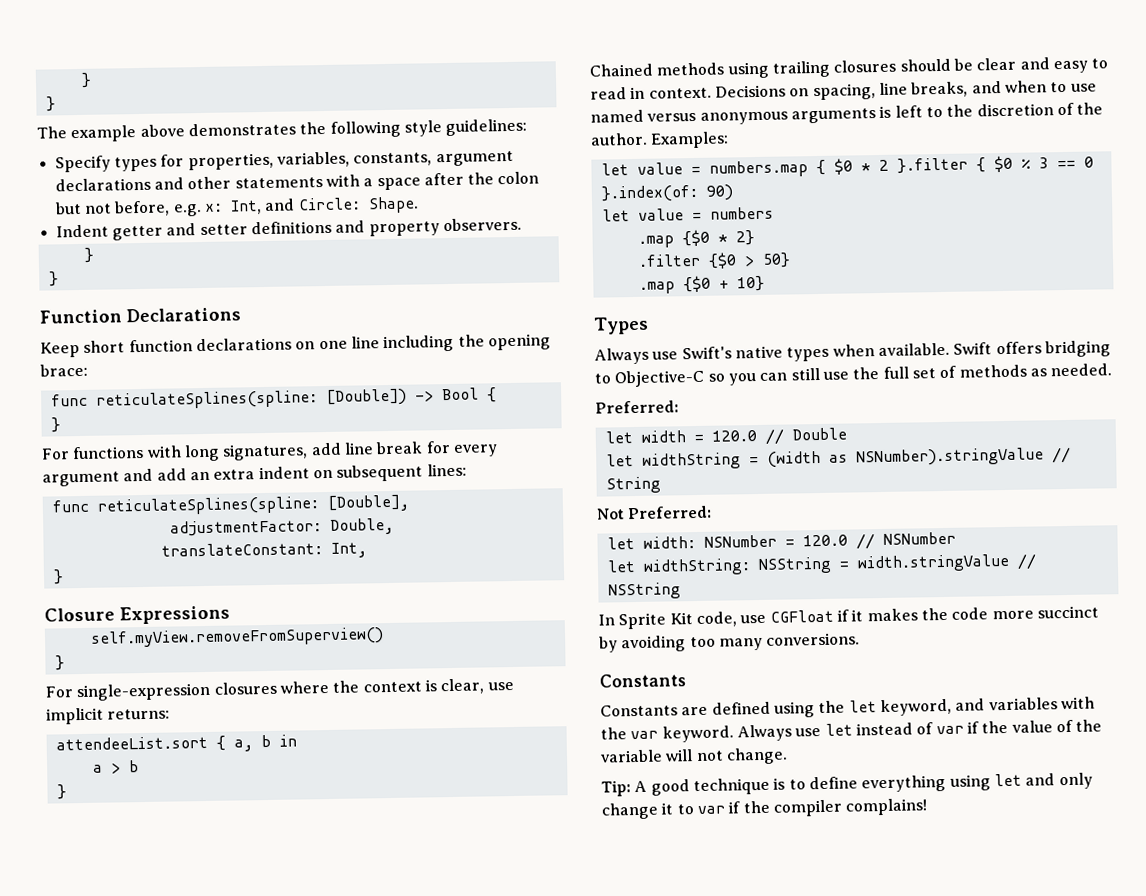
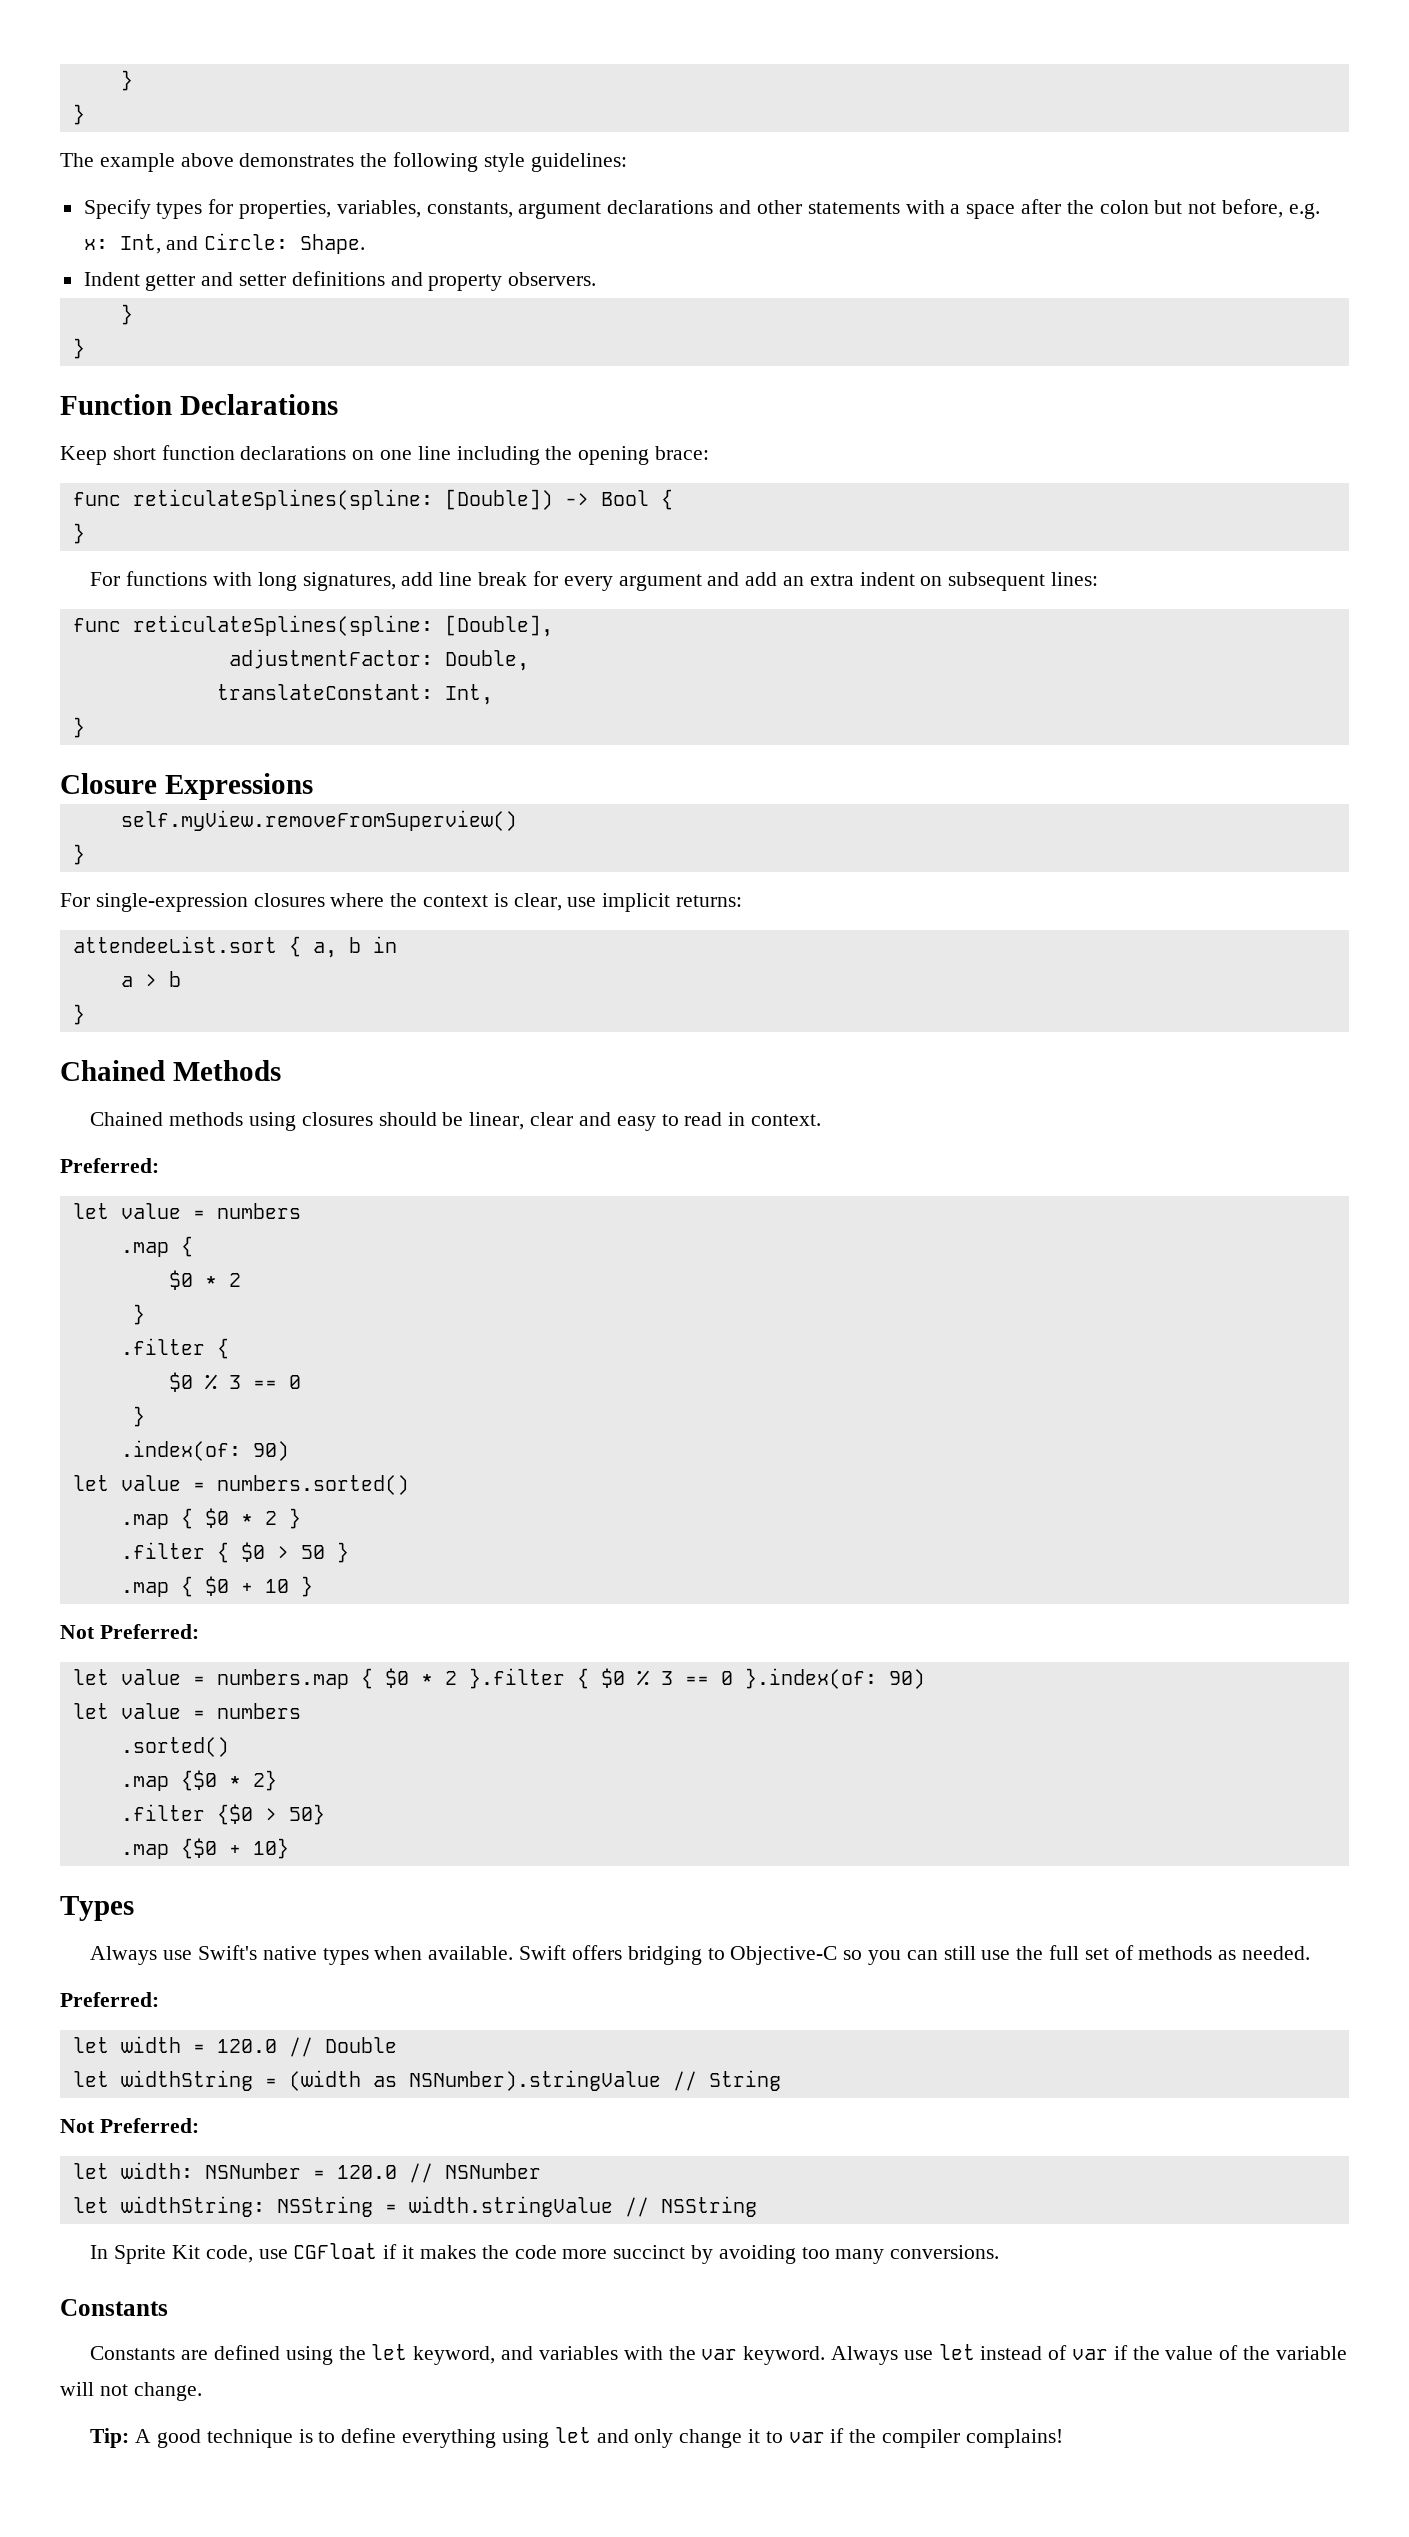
+ Chained Methods
- Chained methods using trailing closures should be clear and easy to read in context. Decisions on spacing, line breaks, and when to use named versus anonymous arguments is left to the discretion of the author. Examples:
+ Chained methods using closures should be linear, clear and easy to read in context.
+ Preferred:
+ let value = numbers
+ .map {
+ $0 * 2
+ }
+ .filter {
+ $0 % 3 == 0
+ }
+ .index(of: 90)
+ let value = numbers.sorted()
+ .map { $0 * 2 }
+ .filter { $0 > 50 }
+ .map { $0 + 10 }
+ Not Preferred:
+ .sorted()

